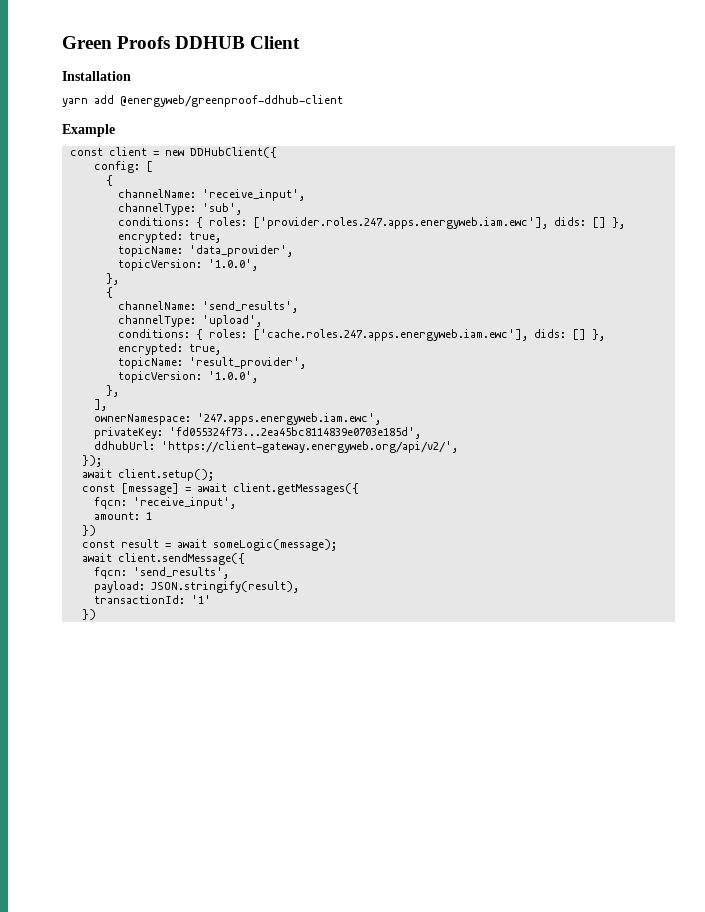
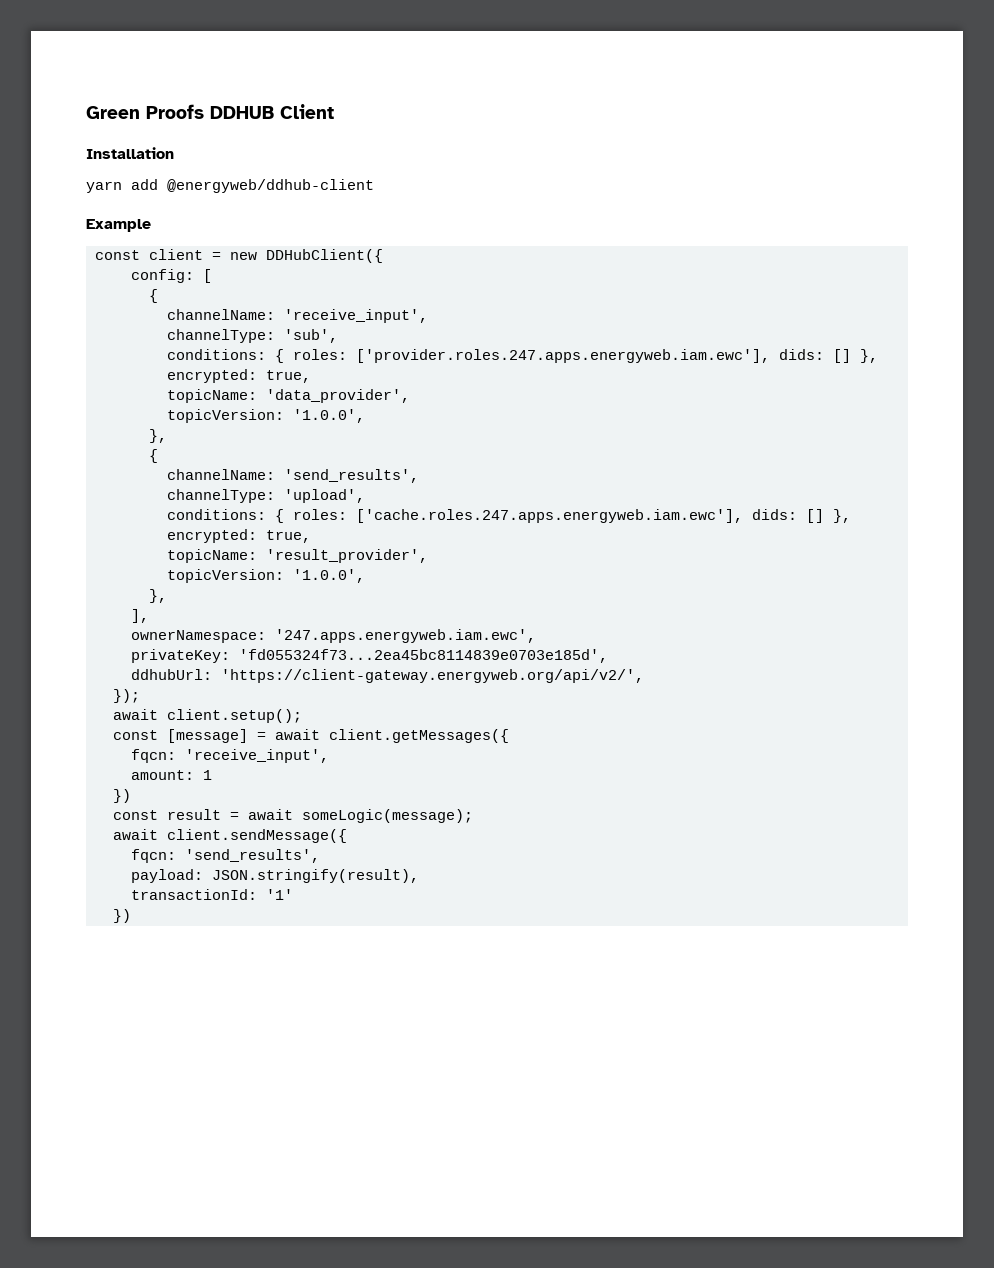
- yarn add @energyweb/greenproof-ddhub-client
+ yarn add @energyweb/ddhub-client

